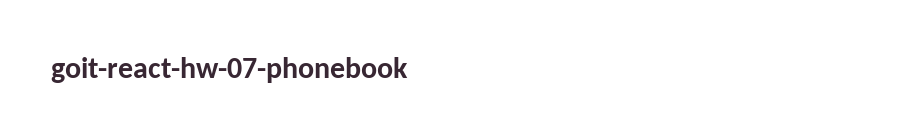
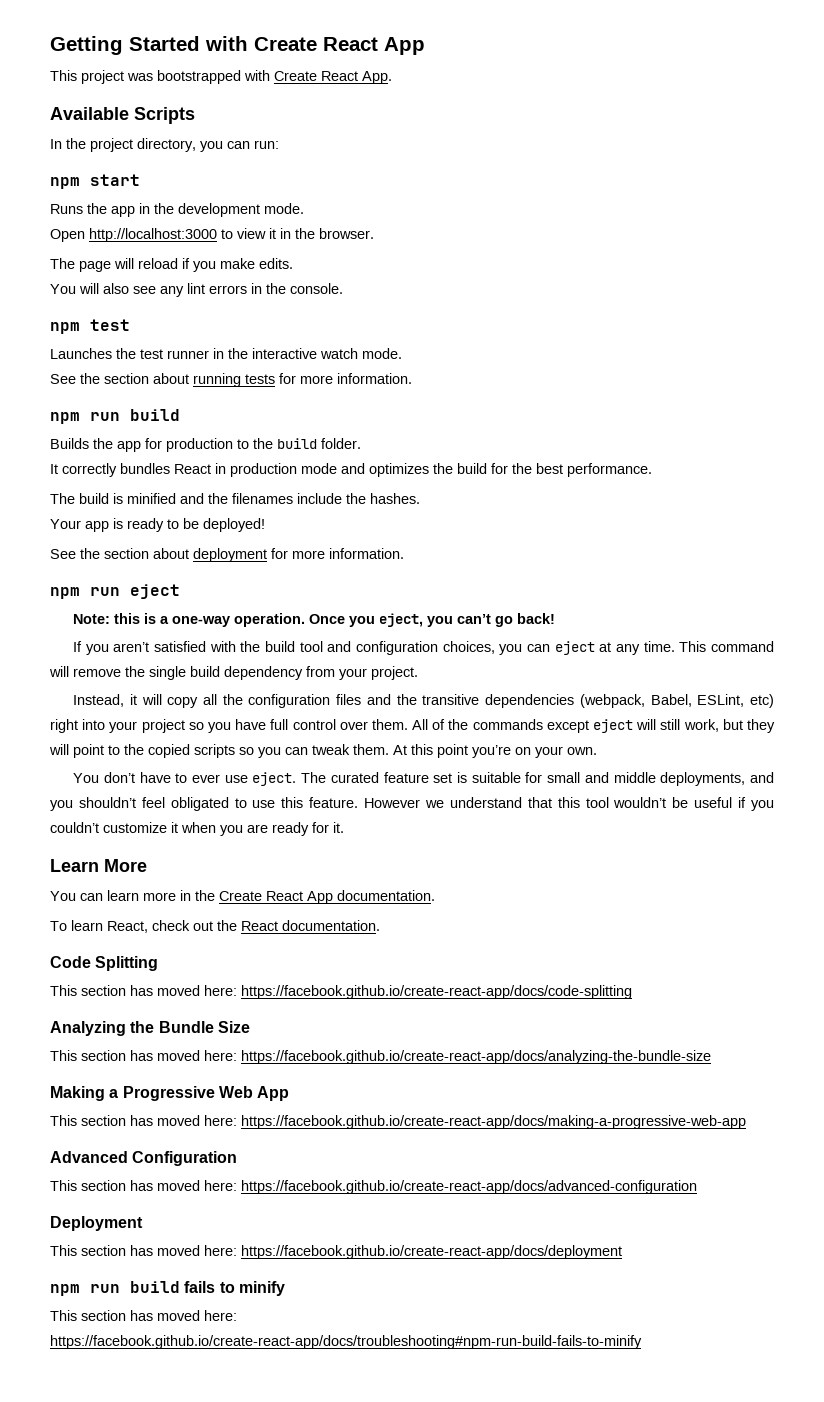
- goit-react-hw-07-phonebook
+ Getting Started with Create React App
+ This project was bootstrapped with Create React App.
+ Available Scripts
+ In the project directory, you can run:
+ npm start
+ Runs the app in the development mode.
+ Open http://localhost:3000 to view it in the browser.
+ The page will reload if you make edits.
+ You will also see any lint errors in the console.
+ npm test
+ Launches the test runner in the interactive watch mode.
+ See the section about running tests for more information.
+ npm run build
+ Builds the app for production to the build folder.
+ It correctly bundles React in production mode and optimizes the build for the best performance.
+ The build is minified and the filenames include the hashes.
+ Your app is ready to be deployed!
+ See the section about deployment for more information.
+ npm run eject
+ Note: this is a one-way operation. Once you eject, you can’t go back!
+ If you aren’t satisfied with the build tool and configuration choices, you can eject at any time. This command will remove the single build dependency from your project.
+ Instead, it will copy all the configuration files and the transitive dependencies (webpack, Babel, ESLint, etc) right into your project so you have full control over them. All of the commands except eject will still work, but they will point to the copied scripts so you can tweak them. At this point you’re on your own.
+ You don’t have to ever use eject. The curated feature set is suitable for small and middle deployments, and you shouldn’t feel obligated to use this feature. However we understand that this tool wouldn’t be useful if you couldn’t customize it when you are ready for it.
+ Learn More
+ You can learn more in the Create React App documentation.
+ To learn React, check out the React documentation.
+ Code Splitting
+ This section has moved here: https://facebook.github.io/create-react-app/docs/code-splitting
+ Analyzing the Bundle Size
+ This section has moved here: https://facebook.github.io/create-react-app/docs/analyzing-the-bundle-size
+ Making a Progressive Web App
+ This section has moved here: https://facebook.github.io/create-react-app/docs/making-a-progressive-web-app
+ Advanced Configuration
+ This section has moved here: https://facebook.github.io/create-react-app/docs/advanced-configuration
+ Deployment
+ This section has moved here: https://facebook.github.io/create-react-app/docs/deployment
+ npm run build fails to minify
+ This section has moved here: https://facebook.github.io/create-react-app/docs/troubleshooting#npm-run-build-fails-to-minify

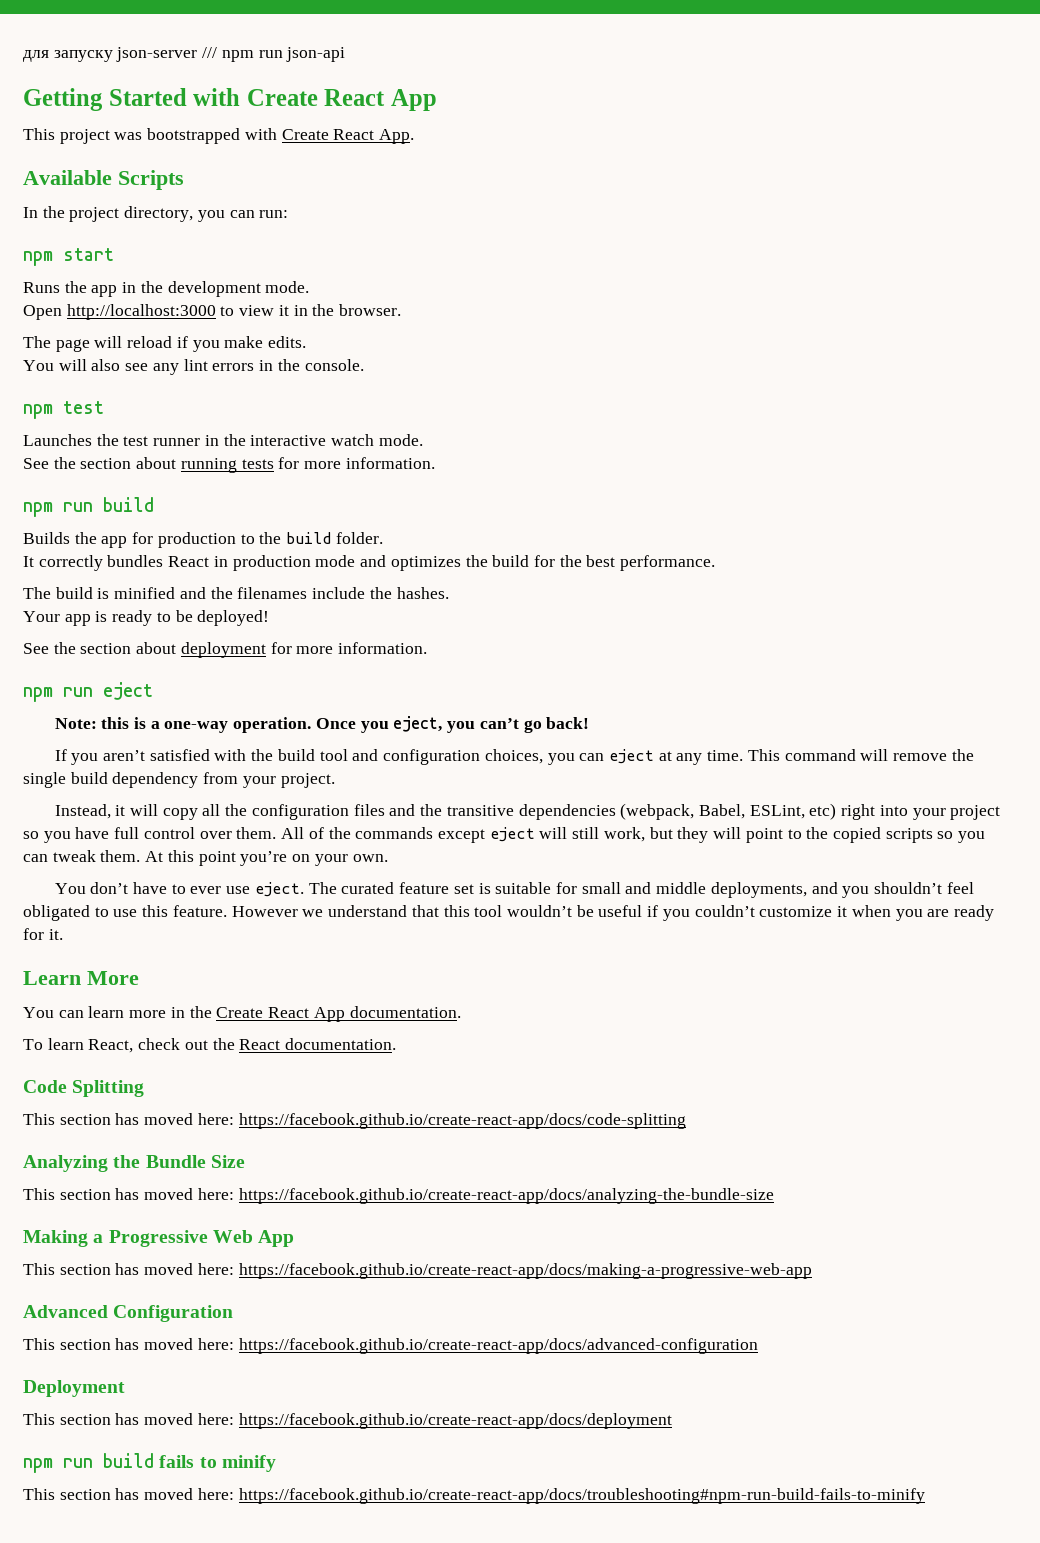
+ для запуску json-server /// npm run json-api

